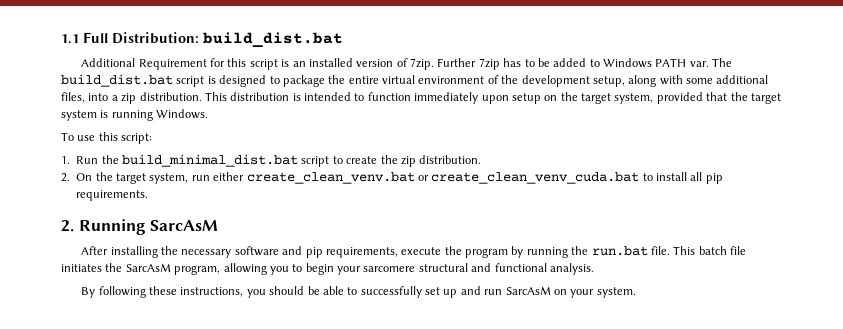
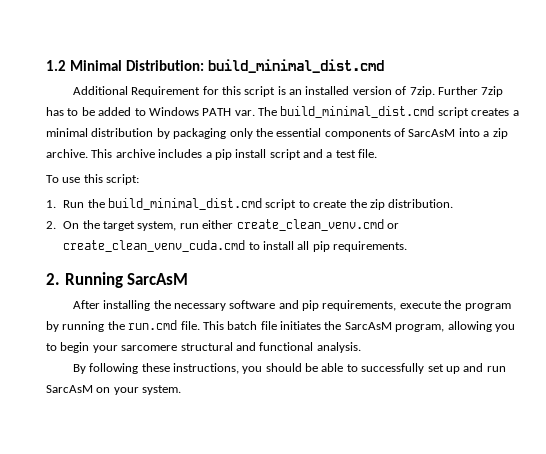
- 1.1 Full Distribution: build_dist.bat
+ 1.2 Minimal Distribution: build_minimal_dist.cmd
- The build_dist.bat script is designed to package the entire virtual environment of the development setup, along with some additional files, into a zip distribution. This distribution is intended to function immediately upon setup on the target system, provided that the target system is running Windows.
+ The build_minimal_dist.cmd script creates a minimal distribution by packaging only the essential components of SarcAsM into a zip archive. This archive includes a pip install script and a test file.
- 1. Run the build_minimal_dist.bat script to create the zip distribution.
+ 1. Run the build_minimal_dist.cmd script to create the zip distribution.
- 2. On the target system, run either create_clean_venv.bat or create_clean_venv_cuda.bat to install all pip requirements.
+ 2. On the target system, run either create_clean_venv.cmd or create_clean_venv_cuda.cmd to install all pip requirements.
- After installing the necessary software and pip requirements, execute the program by running the run.bat file.
+ After installing the necessary software and pip requirements, execute the program by running the run.cmd file.

